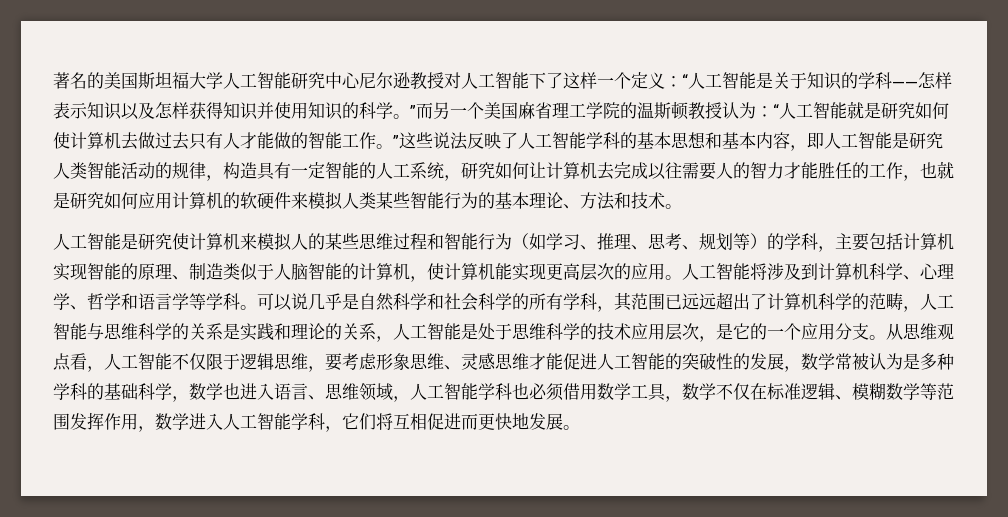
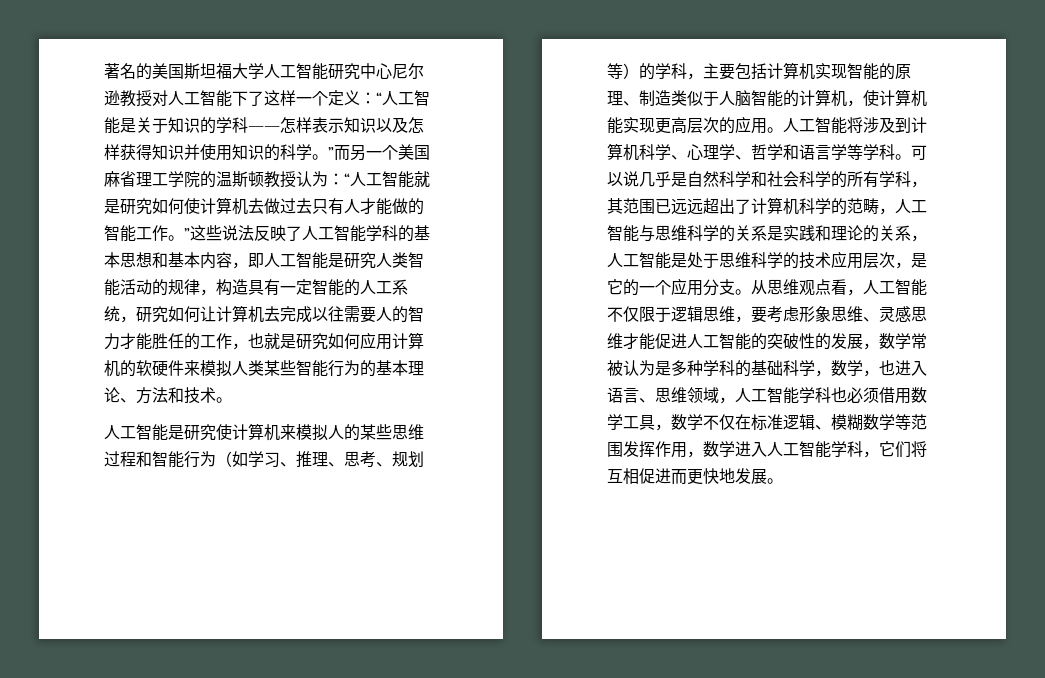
- 从思维观点看，人工智能不仅限于逻辑思维，要考虑形象思维、灵感思维才能促进人工智能的突破性的发展，数学常被认为是多种学科的基础科学，数学也进入语言、思维领域，人工智能学科也必须借用数学工具，数学不仅在标准逻辑、模糊数学等范围发挥作用，数学进入人工智能学科，它们将互相促进而更快地发展。
+ 从思维观点看，人工智能不仅限于逻辑思维，要考虑形象思维、灵感思维才能促进人工智能的突破性的发展，数学常被认为是多种学科的基础科学，数学，也进入语言、思维领域，人工智能学科也必须借用数学工具，数学不仅在标准逻辑、模糊数学等范围发挥作用，数学进入人工智能学科，它们将互相促进而更快地发展。

